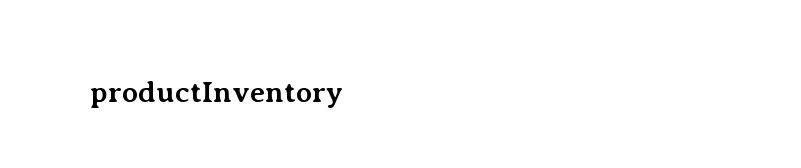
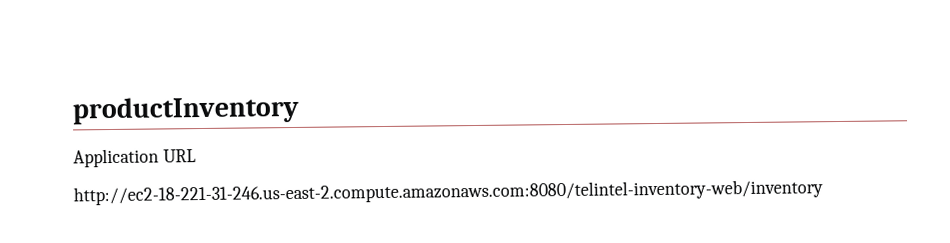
+ Application URL
+ http://ec2-18-221-31-246.us-east-2.compute.amazonaws.com:8080/telintel-inventory-web/inventory

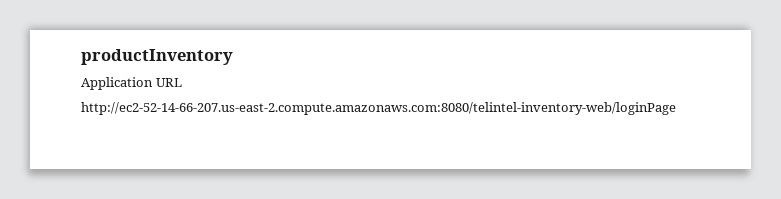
- http://ec2-18-221-31-246.us-east-2.compute.amazonaws.com:8080/telintel-inventory-web/inventory
+ http://ec2-52-14-66-207.us-east-2.compute.amazonaws.com:8080/telintel-inventory-web/loginPage

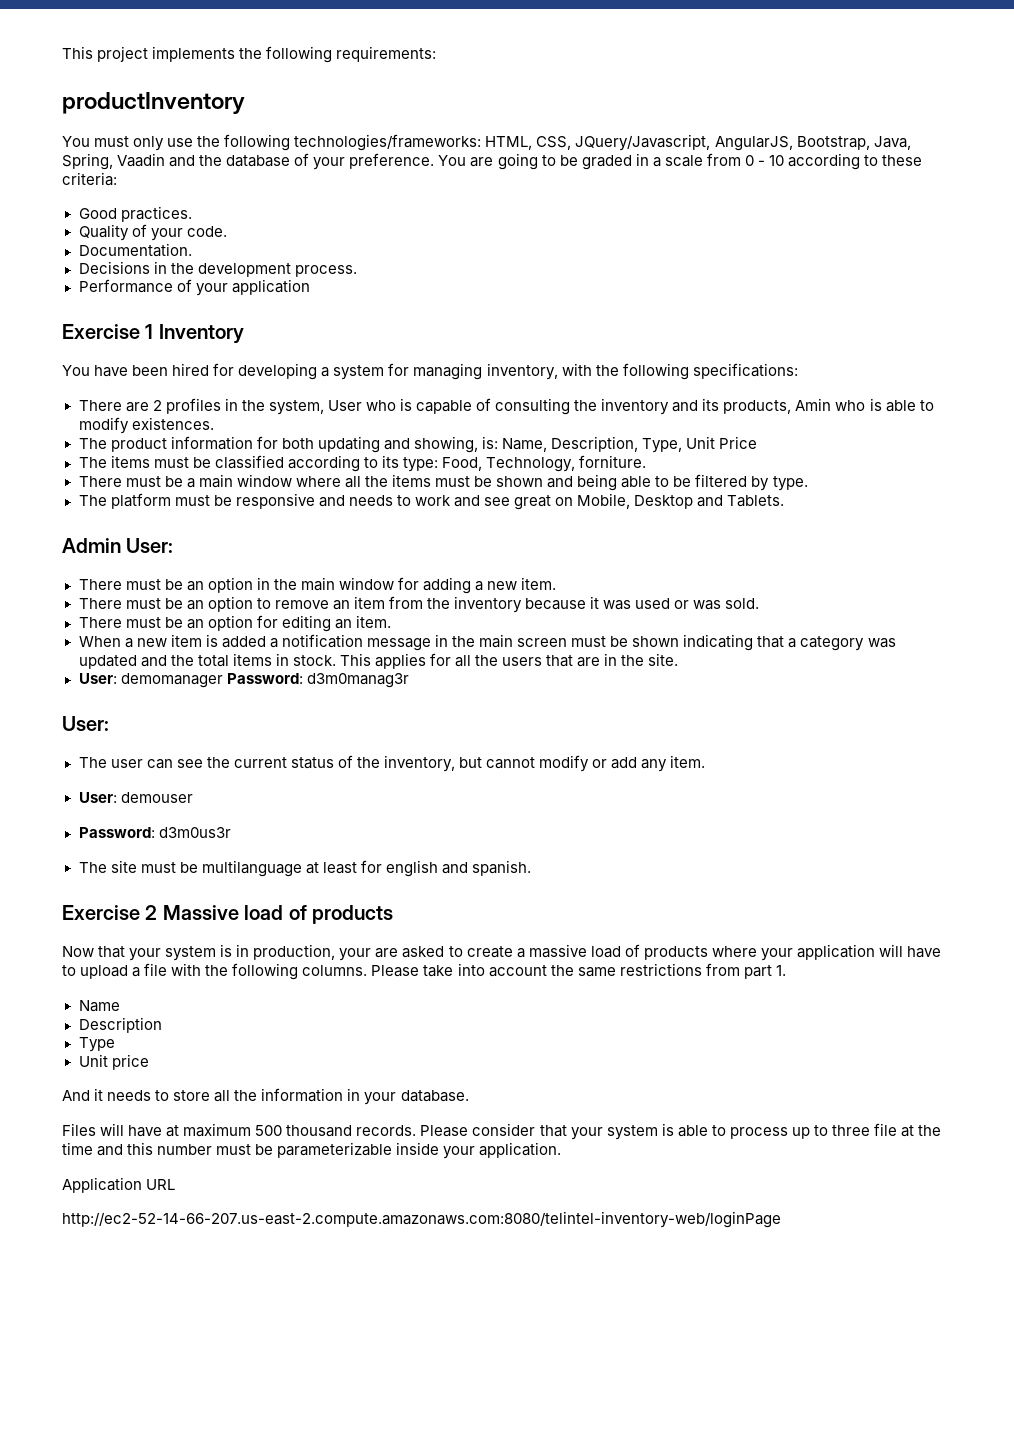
+ This project implements the following requirements:
  productInventory
+ You must only use the following technologies/frameworks: HTML, CSS, JQuery/Javascript, AngularJS, Bootstrap, Java, Spring, Vaadin and the database of your preference. You are going to be graded in a scale from 0 - 10 according to these criteria:
+ Good practices.
+ Quality of your code.
+ Documentation.
+ Decisions in the development process.
+ Performance of your application
+ Exercise 1 Inventory
+ You have been hired for developing a system for managing inventory, with the following specifications:
+ There are 2 profiles in the system, User who is capable of consulting the inventory and its products, Amin who is able to modify existences.
+ The product information for both updating and showing, is: Name, Description, Type, Unit Price
+ The items must be classified according to its type: Food, Technology, forniture.
+ There must be a main window where all the items must be shown and being able to be filtered by type.
+ The platform must be responsive and needs to work and see great on Mobile, Desktop and Tablets.
+ Admin User:
+ There must be an option in the main window for adding a new item.
+ There must be an option to remove an item from the inventory because it was used or was sold.
+ There must be an option for editing an item.
+ When a new item is added a notification message in the main screen must be shown indicating that a category was updated and the total items in stock. This applies for all the users that are in the site.
+ User: demomanager Password: d3m0manag3r
+ User:
+ The user can see the current status of the inventory, but cannot modify or add any item.
+ User: demouser
+ Password: d3m0us3r
+ The site must be multilanguage at least for english and spanish.
+ Exercise 2 Massive load of products
+ Now that your system is in production, your are asked to create a massive load of products where your application will have to upload a file with the following columns. Please take into account the same restrictions from part 1.
+ Name
+ Description
+ Type
+ Unit price
+ And it needs to store all the information in your database.
+ Files will have at maximum 500 thousand records. Please consider that your system is able to process up to three file at the time and this number must be parameterizable inside your application.

